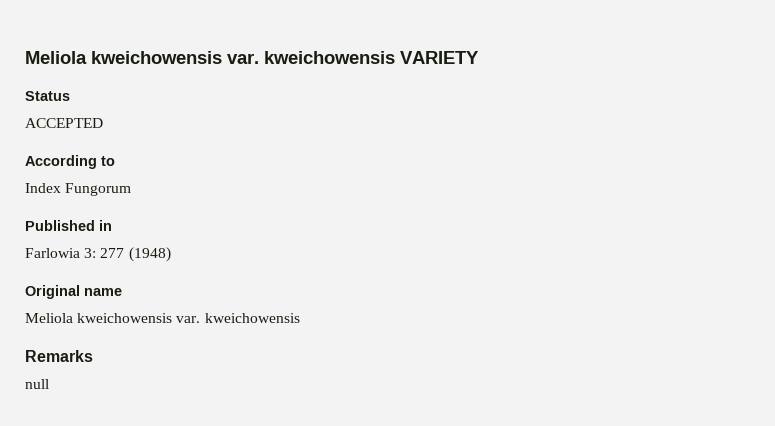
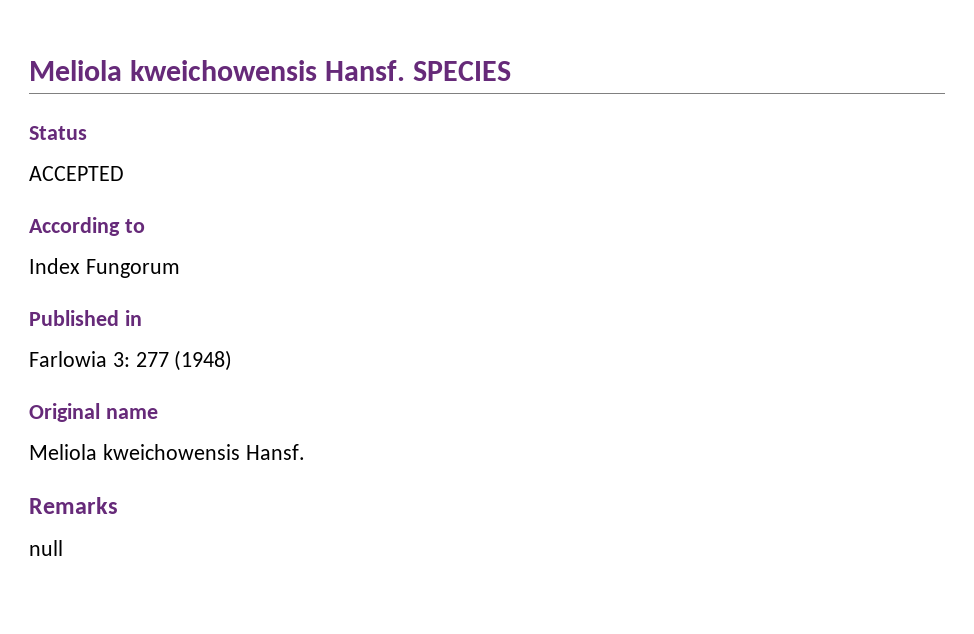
- Meliola kweichowensis var. kweichowensis VARIETY
+ Meliola kweichowensis Hansf. SPECIES
  Original name
- Meliola kweichowensis var. kweichowensis
+ Meliola kweichowensis Hansf.

